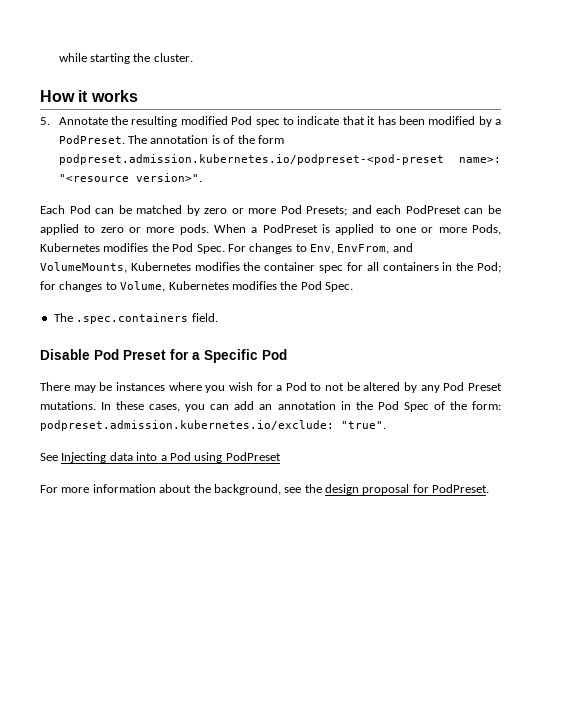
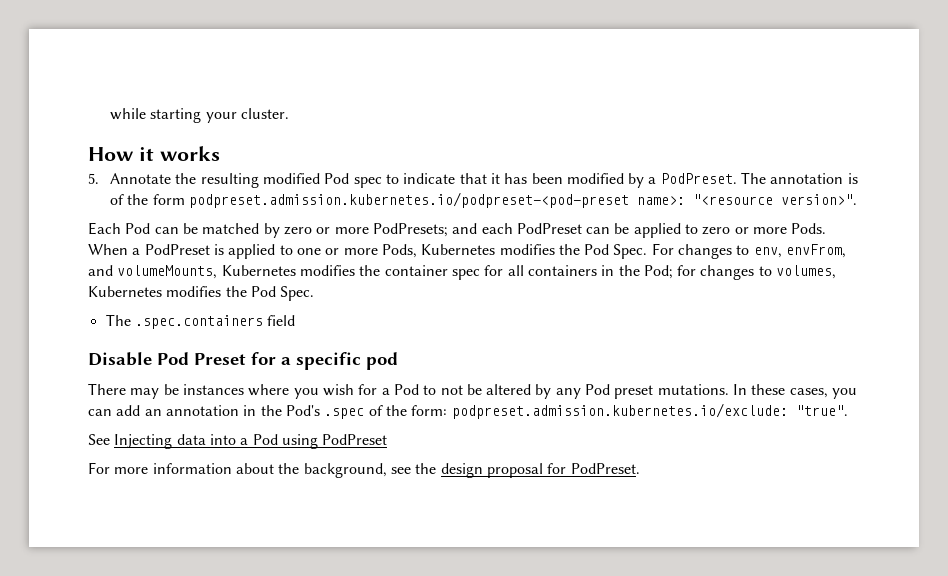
- while starting the cluster.
+ while starting your cluster.
- Each Pod can be matched by zero or more Pod Presets; and each PodPreset can be applied to zero or more pods.
+ Each Pod can be matched by zero or more PodPresets; and each PodPreset can be applied to zero or more Pods.
- For changes to Env, EnvFrom, and VolumeMounts, Kubernetes modifies the container spec for all containers in the Pod; for changes to Volume, Kubernetes modifies the Pod Spec.
+ For changes to env, envFrom, and volumeMounts, Kubernetes modifies the container spec for all containers in the Pod; for changes to volumes, Kubernetes modifies the Pod Spec.
- The .spec.containers field.
+ The .spec.containers field
- Disable Pod Preset for a Specific Pod
+ Disable Pod Preset for a specific pod
- There may be instances where you wish for a Pod to not be altered by any Pod Preset mutations.
+ There may be instances where you wish for a Pod to not be altered by any Pod preset mutations.
- In these cases, you can add an annotation in the Pod Spec of the form: podpreset.admission.kubernetes.io/exclude: "true".
+ In these cases, you can add an annotation in the Pod's .spec of the form: podpreset.admission.kubernetes.io/exclude: "true".

